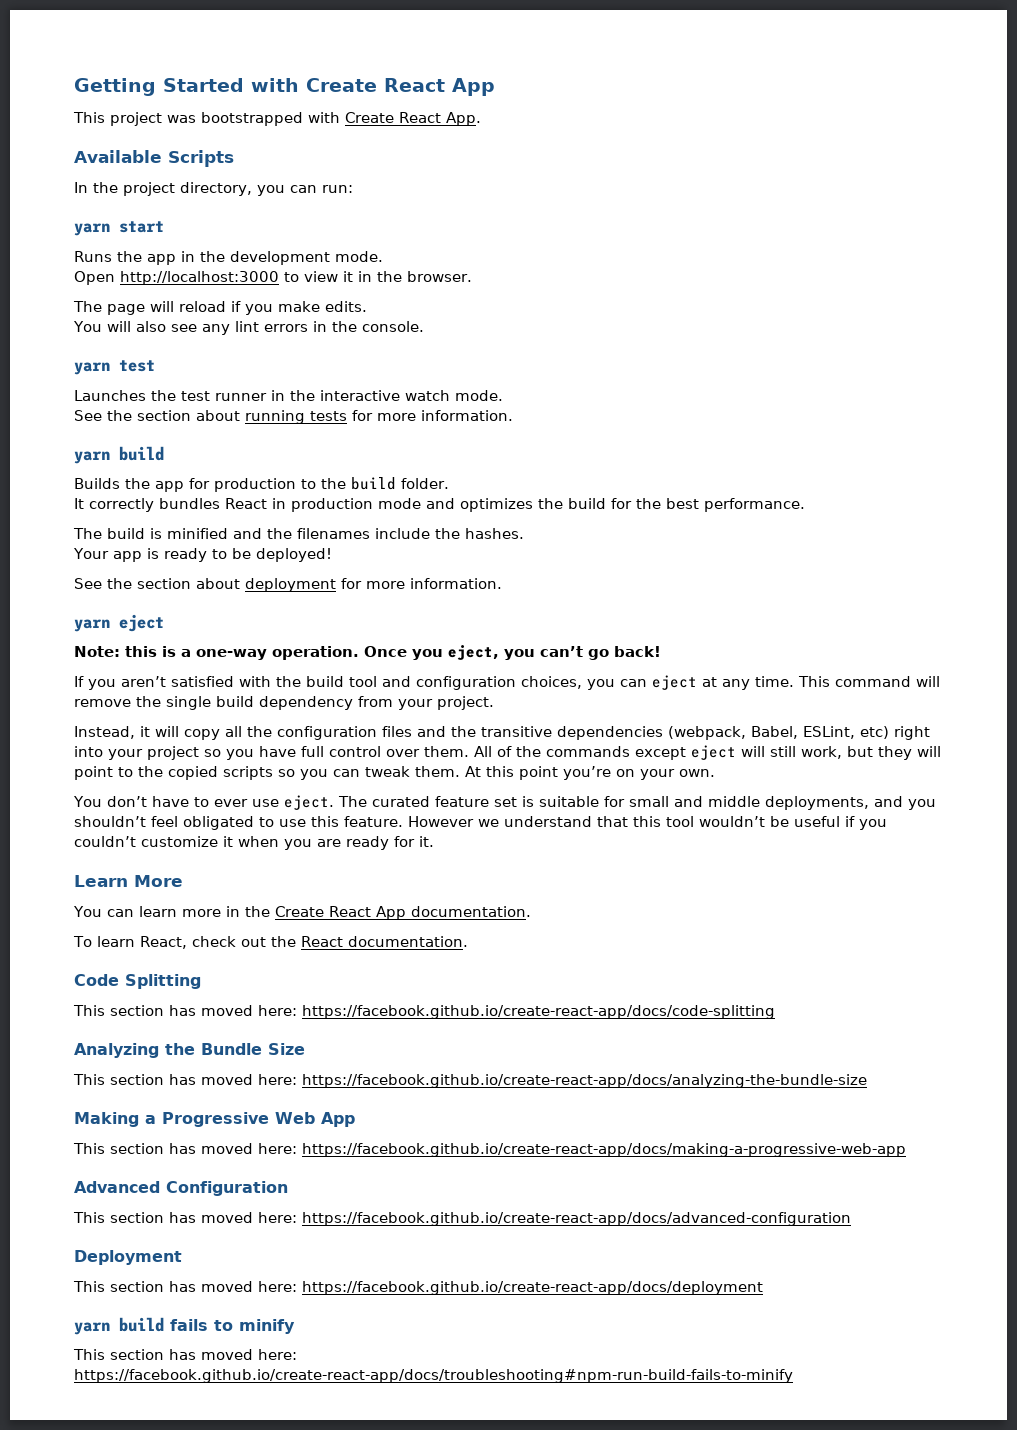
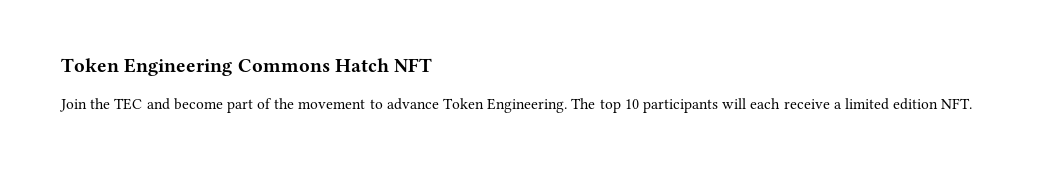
- Getting Started with Create React App
- This project was bootstrapped with Create React App.
- Available Scripts
- In the project directory, you can run:
- yarn start
- Runs the app in the development mode.
- Open http://localhost:3000 to view it in the browser.
- The page will reload if you make edits.
- You will also see any lint errors in the console.
- yarn test
- Launches the test runner in the interactive watch mode.
- See the section about running tests for more information.
- yarn build
- Builds the app for production to the build folder.
- It correctly bundles React in production mode and optimizes the build for the best performance.
- The build is minified and the filenames include the hashes.
- Your app is ready to be deployed!
- See the section about deployment for more information.
- yarn eject
- Note: this is a one-way operation. Once you eject, you can’t go back!
- If you aren’t satisfied with the build tool and configuration choices, you can eject at any time. This command will remove the single build dependency from your project.
- Instead, it will copy all the configuration files and the transitive dependencies (webpack, Babel, ESLint, etc) right into your project so you have full control over them. All of the commands except eject will still work, but they will point to the copied scripts so you can tweak them. At this point you’re on your own.
- You don’t have to ever use eject. The curated feature set is suitable for small and middle deployments, and you shouldn’t feel obligated to use this feature. However we understand that this tool wouldn’t be useful if you couldn’t customize it when you are ready for it.
- Learn More
- You can learn more in the Create React App documentation.
- To learn React, check out the React documentation.
- Code Splitting
- This section has moved here: https://facebook.github.io/create-react-app/docs/code-splitting
- Analyzing the Bundle Size
- This section has moved here: https://facebook.github.io/create-react-app/docs/analyzing-the-bundle-size
- Making a Progressive Web App
- This section has moved here: https://facebook.github.io/create-react-app/docs/making-a-progressive-web-app
- Advanced Configuration
- This section has moved here: https://facebook.github.io/create-react-app/docs/advanced-configuration
- Deployment
- This section has moved here: https://facebook.github.io/create-react-app/docs/deployment
- yarn build fails to minify
- This section has moved here: https://facebook.github.io/create-react-app/docs/troubleshooting#npm-run-build-fails-to-minify
+ Token Engineering Commons Hatch NFT
+ Join the TEC and become part of the movement to advance Token Engineering. The top 10 participants will each receive a limited edition NFT.

